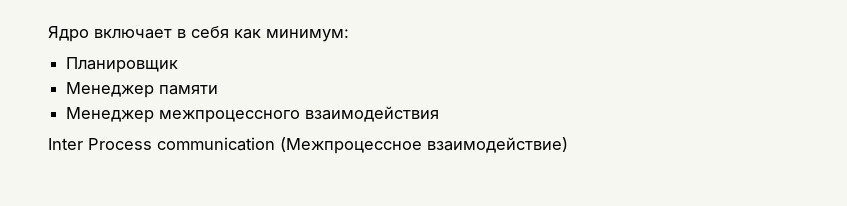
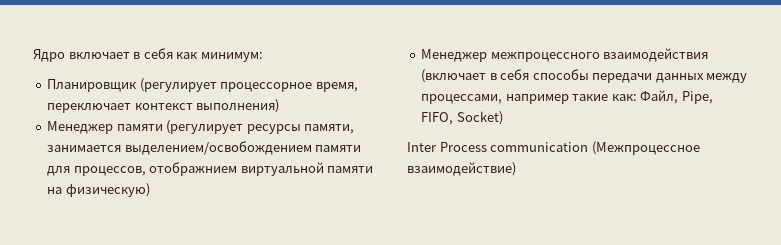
- Планировщик
- Менеджер памяти
- Менеджер межпроцессного взаимодействия
+ Планировщик (регулирует процессорное время, переключает контекст выполнения)
+ Менеджер памяти (регулирует ресурсы памяти, занимается выделением/освобождением памяти для процессов, отображнием виртуальной памяти на физическую)
+ Менеджер межпроцессного взаимодействия (включает в себя способы передачи данных между процессами, например такие как: Файл, Pipe, FIFO, Socket)

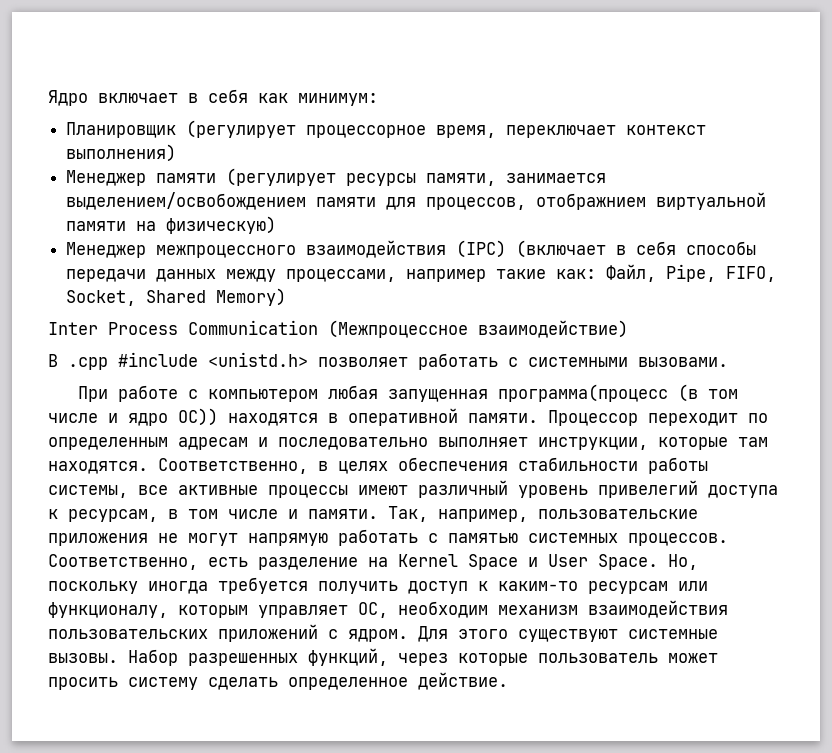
- Менеджер межпроцессного взаимодействия (включает в себя способы передачи данных между процессами, например такие как: Файл, Pipe, FIFO, Socket)
+ Менеджер межпроцессного взаимодействия (IPC) (включает в себя способы передачи данных между процессами, например такие как: Файл, Pipe, FIFO, Socket, Shared Memory)
- Inter Process communication (Межпроцессное взаимодействие)
+ Inter Process Communication (Межпроцессное взаимодействие)
+ В .cpp #include <unistd.h> позволяет работать с системными вызовами.
+ При работе с компьютером любая запущенная программа(процесс (в том числе и ядро ОС)) находятся в оперативной памяти. Процессор переходит по определенным адресам и последовательно выполняет инструкции, которые там находятся. Соответственно, в целях обеспечения стабильности работы системы, все активные процессы имеют различный уровень привелегий доступа к ресурсам, в том числе и памяти. Так, например, пользовательские приложения не могут напрямую работать с памятью системных процессов. Соответственно, есть разделение на Kernel Space и User Space. Но, поскольку иногда требуется получить доступ к каким-то ресурсам или функционалу, которым управляет ОС, необходим механизм взаимодействия пользовательских приложений с ядром. Для этого существуют системные вызовы. Набор разрешенных функций, через которые пользователь может просить систему сделать определенное действие.

